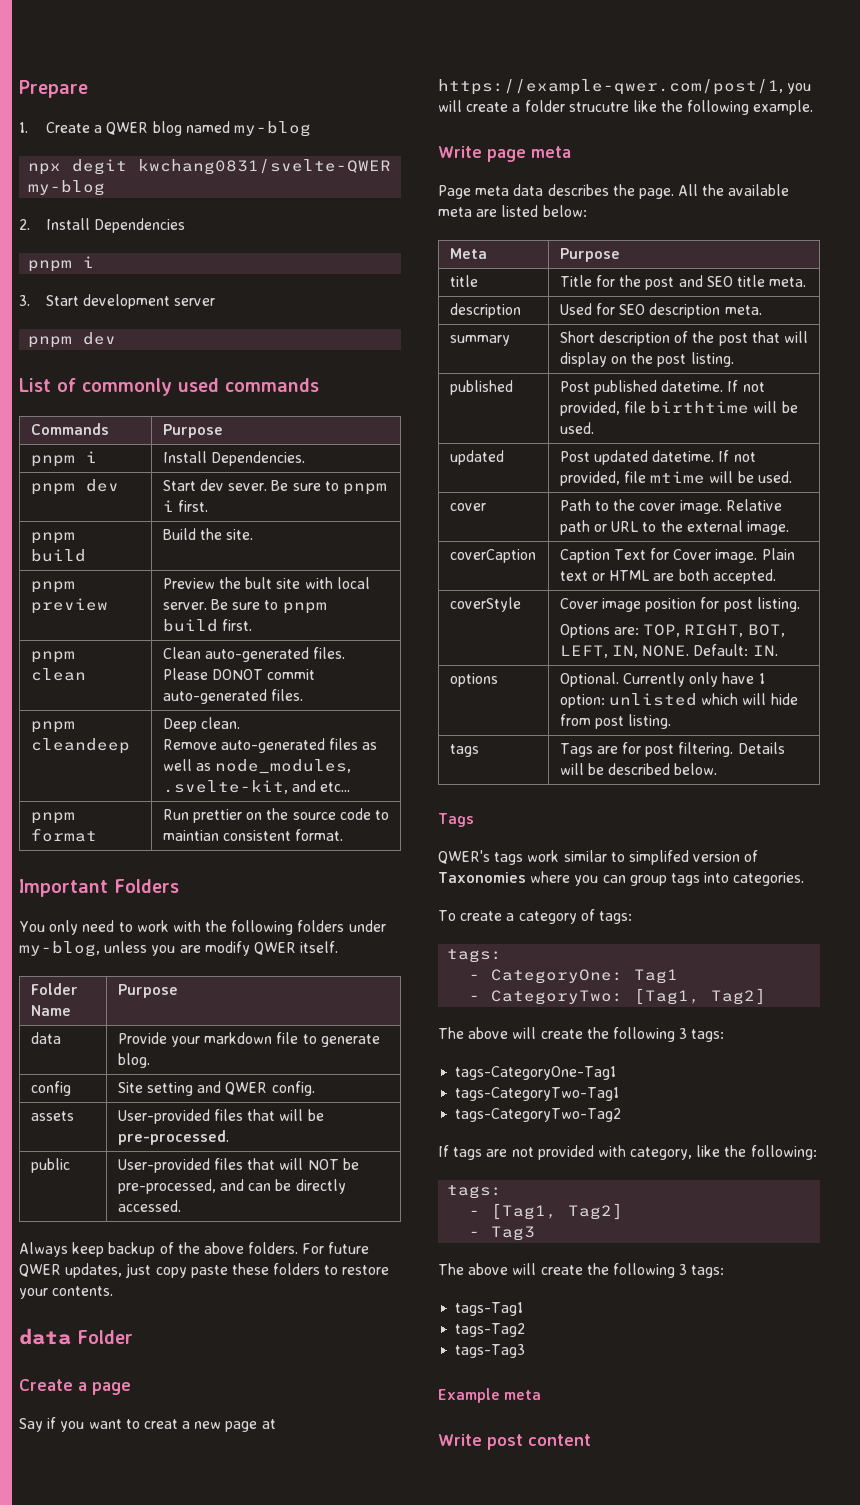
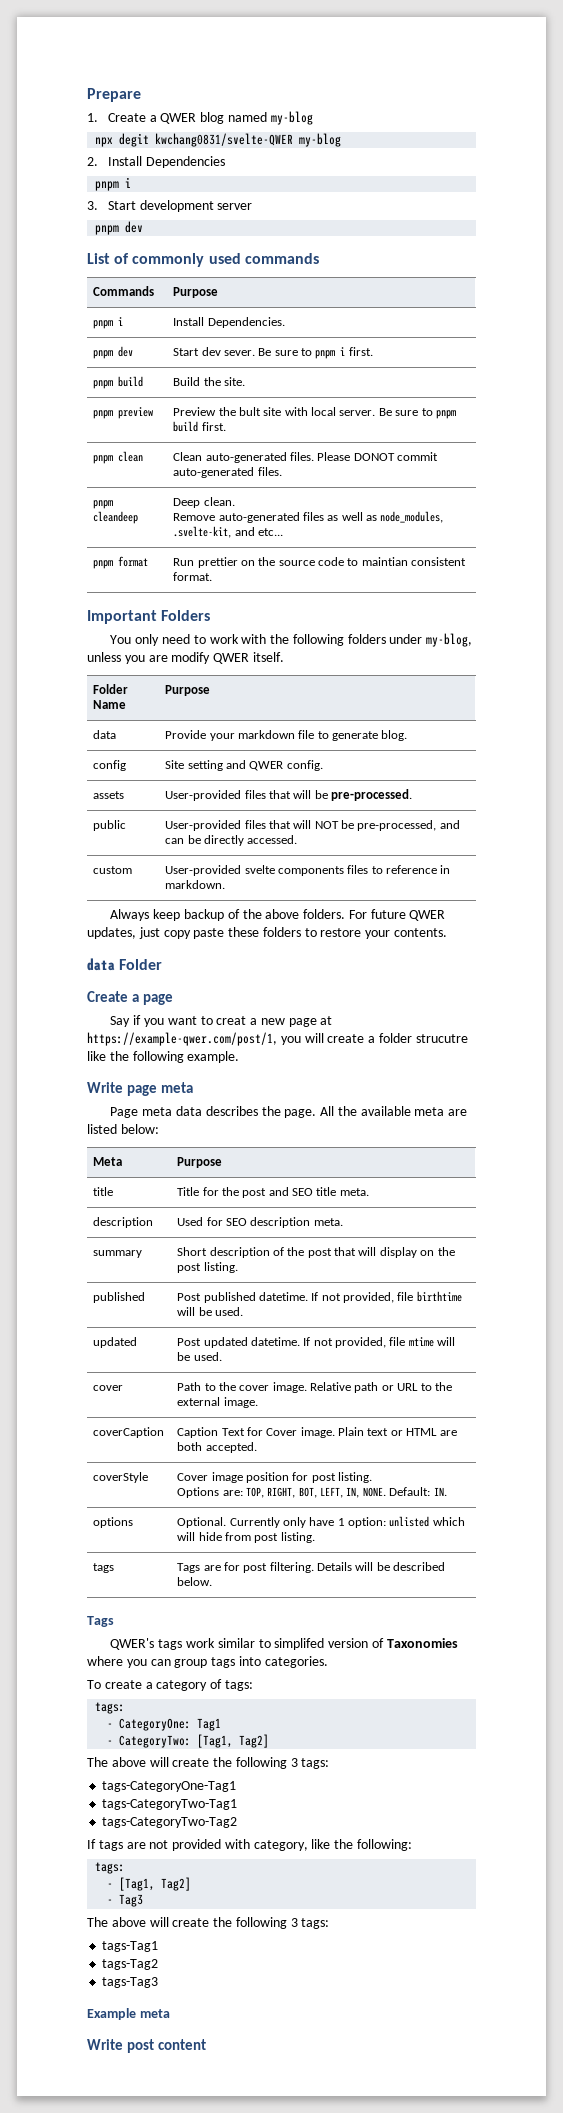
+ custom | User-provided svelte components files to reference in markdown.

